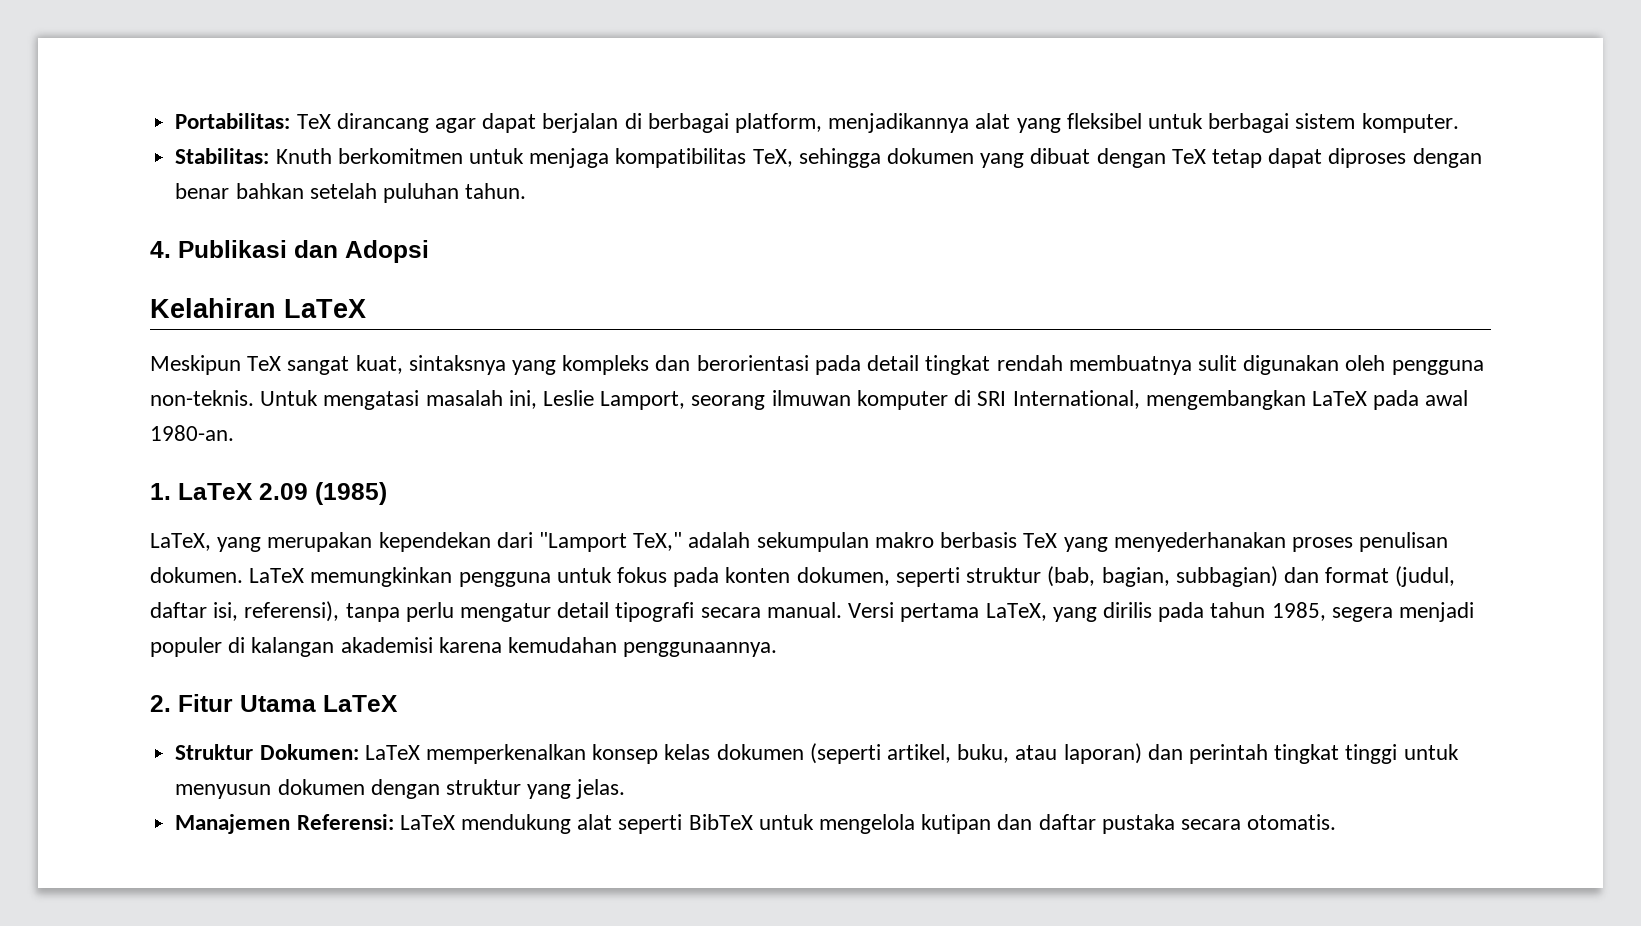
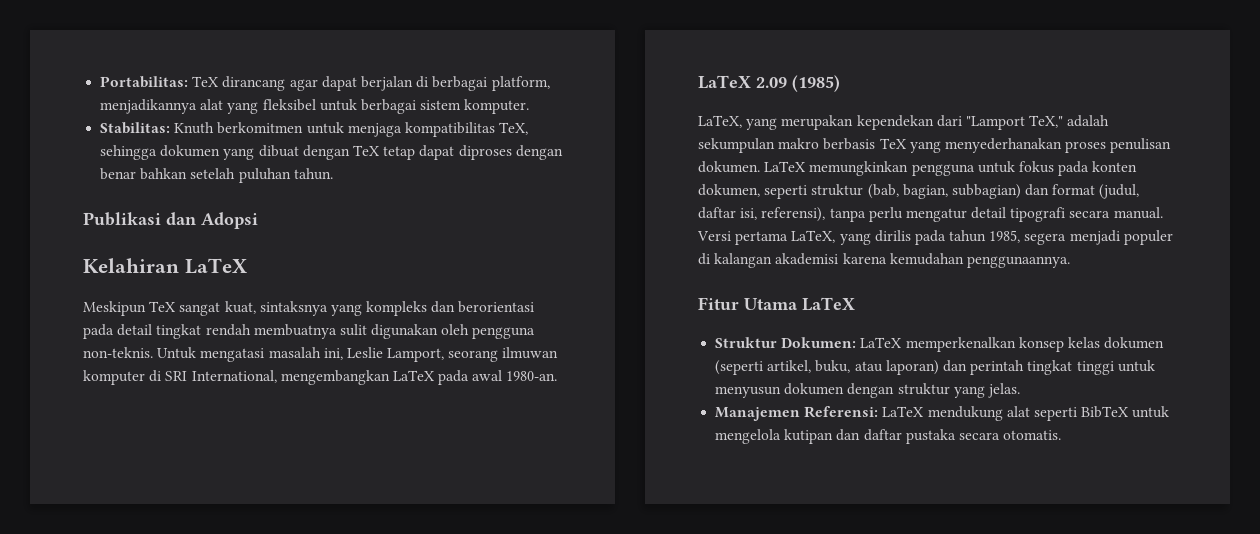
- 4. Publikasi dan Adopsi
+ Publikasi dan Adopsi
- 1. LaTeX 2.09 (1985)
+ LaTeX 2.09 (1985)
- 2. Fitur Utama LaTeX
+ Fitur Utama LaTeX

